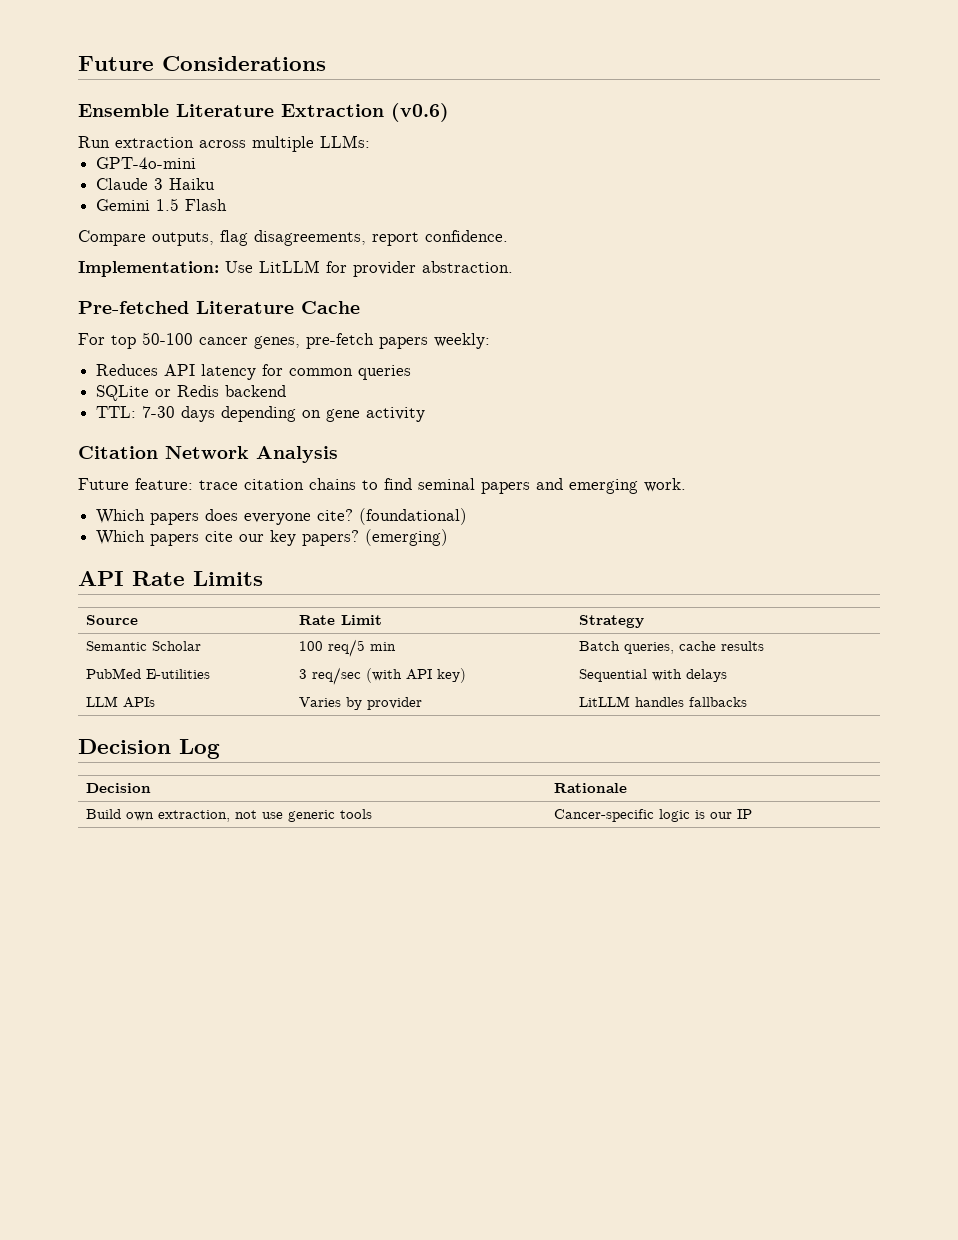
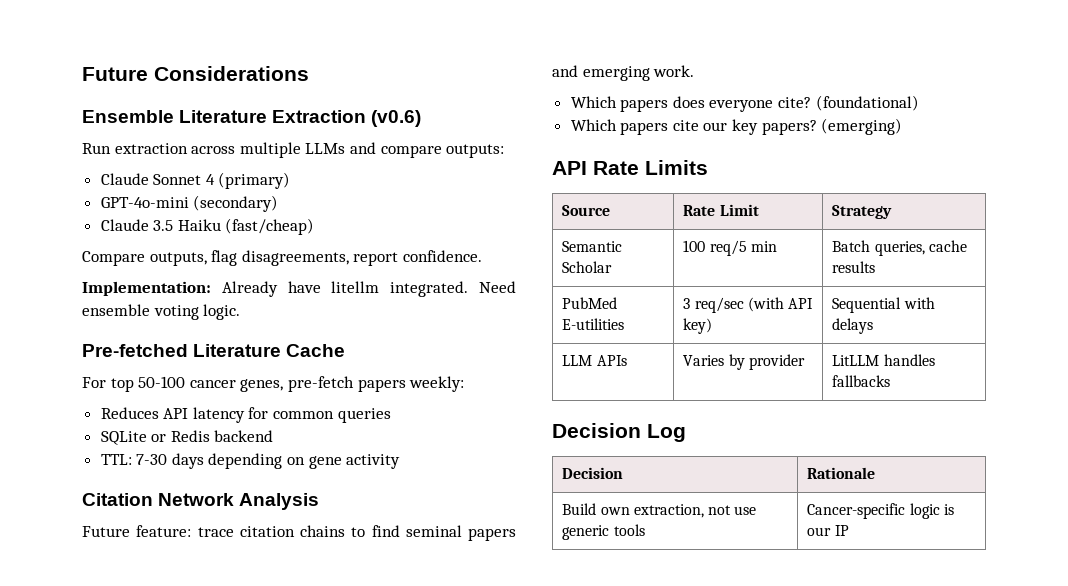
- Run extraction across multiple LLMs:
+ Run extraction across multiple LLMs and compare outputs:
+ Claude Sonnet 4 (primary)
- GPT-4o-mini
- Claude 3 Haiku
- Gemini 1.5 Flash
+ GPT-4o-mini (secondary)
+ Claude 3.5 Haiku (fast/cheap)
- Implementation: Use LitLLM for provider abstraction.
+ Implementation: Already have litellm integrated. Need ensemble voting logic.

